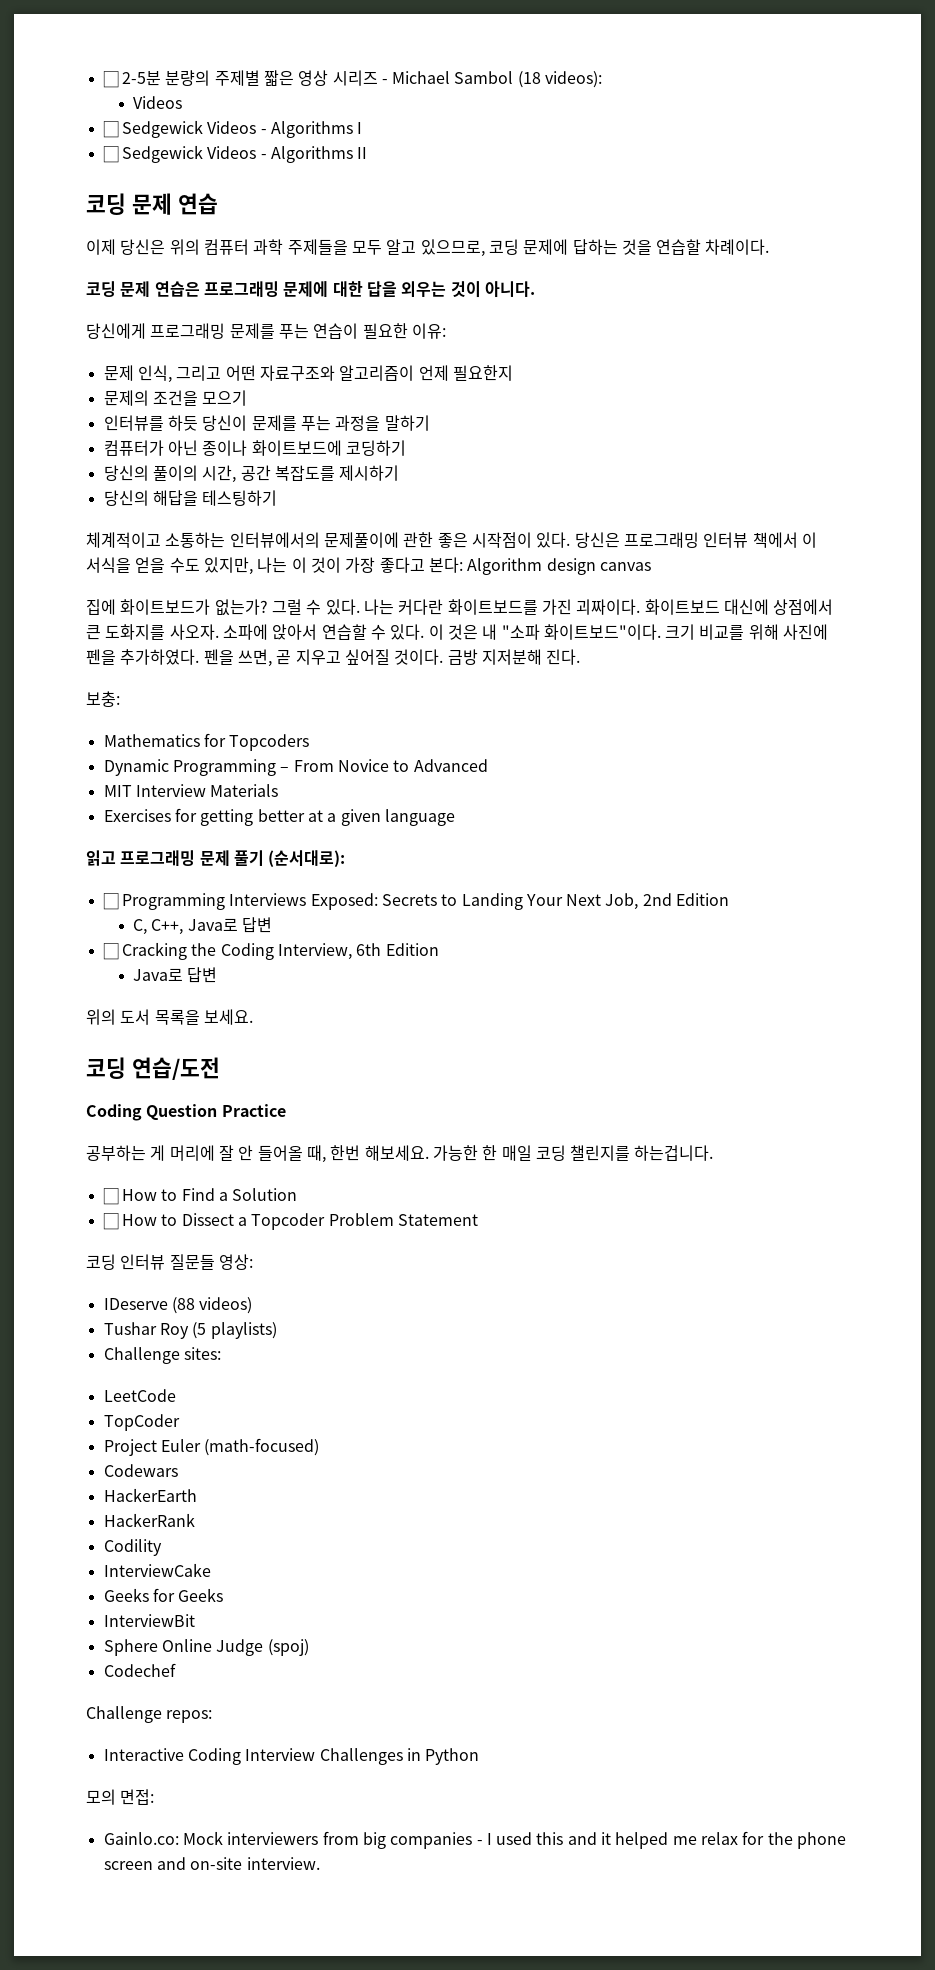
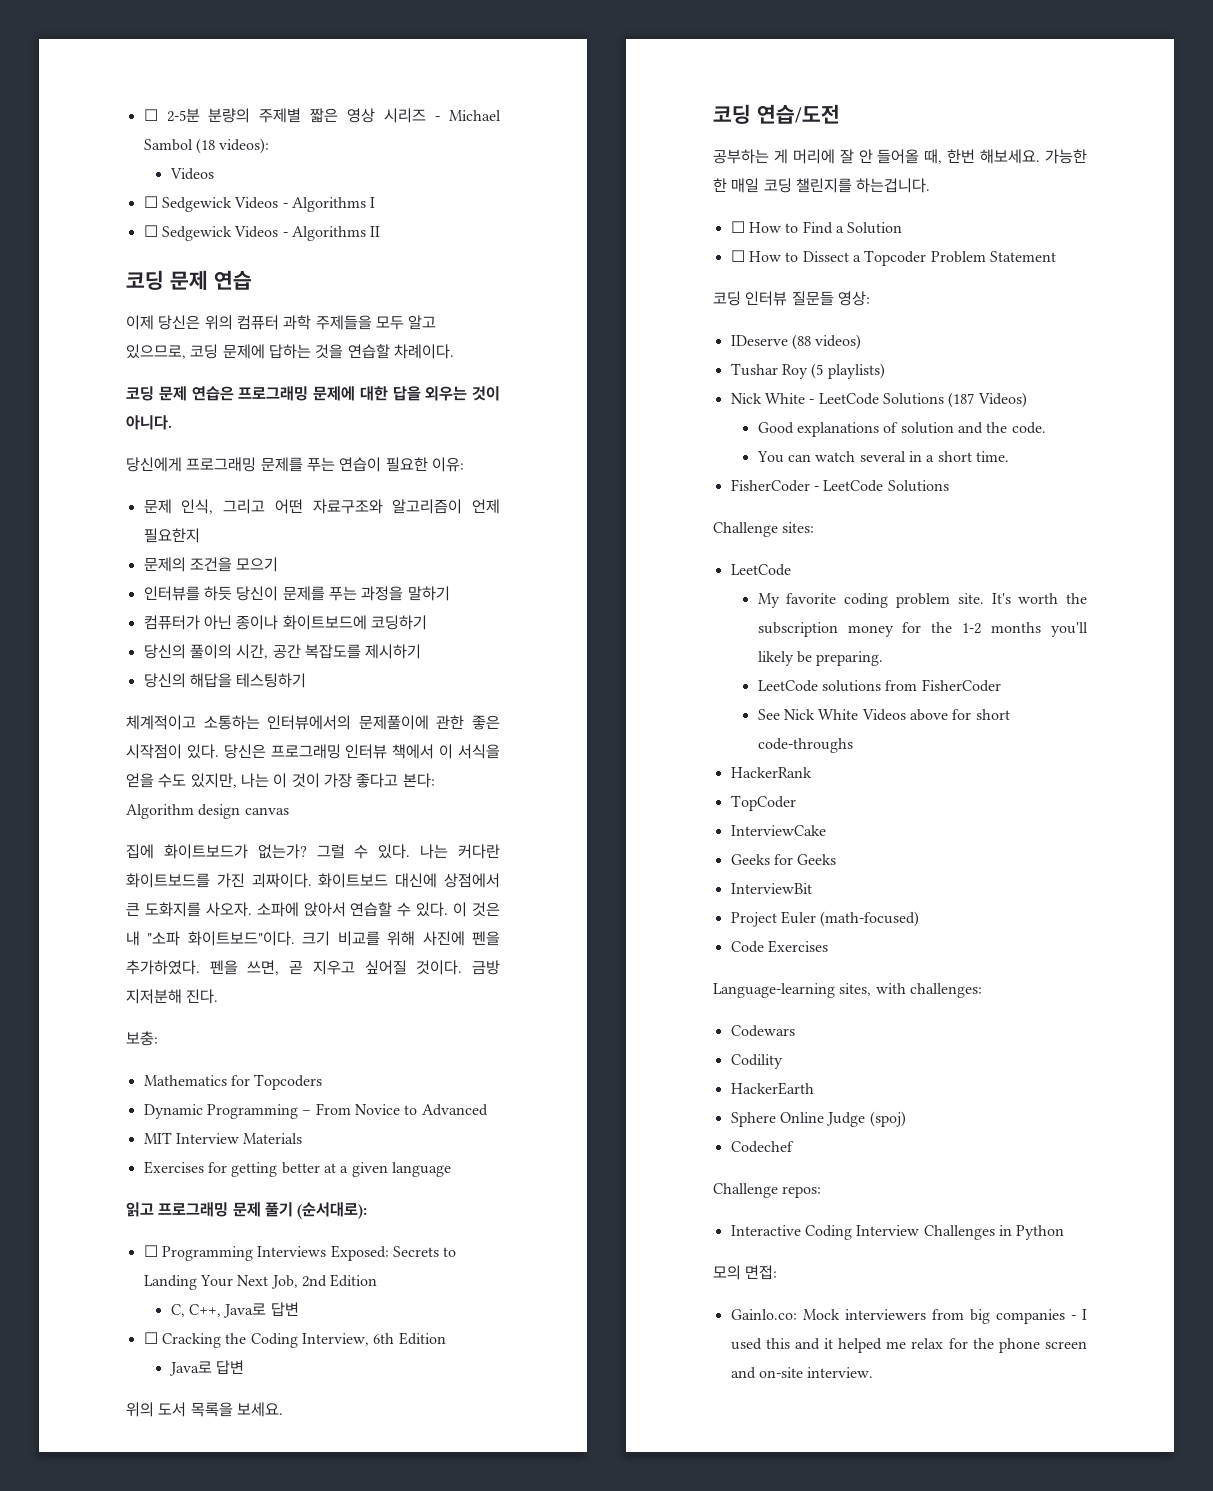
- Coding Question Practice
+ Nick White - LeetCode Solutions (187 Videos)
+ Good explanations of solution and the code.
+ You can watch several in a short time.
+ FisherCoder - LeetCode Solutions
  Challenge sites:
  LeetCode
- TopCoder
- Project Euler (math-focused)
- Codewars
- HackerEarth
+ My favorite coding problem site. It's worth the subscription money for the 1-2 months you'll likely be preparing.
+ LeetCode solutions from FisherCoder
+ See Nick White Videos above for short code-throughs
- Codility
+ TopCoder
+ Project Euler (math-focused)
+ Code Exercises
+ Language-learning sites, with challenges:
+ Codewars
+ Codility
+ HackerEarth

